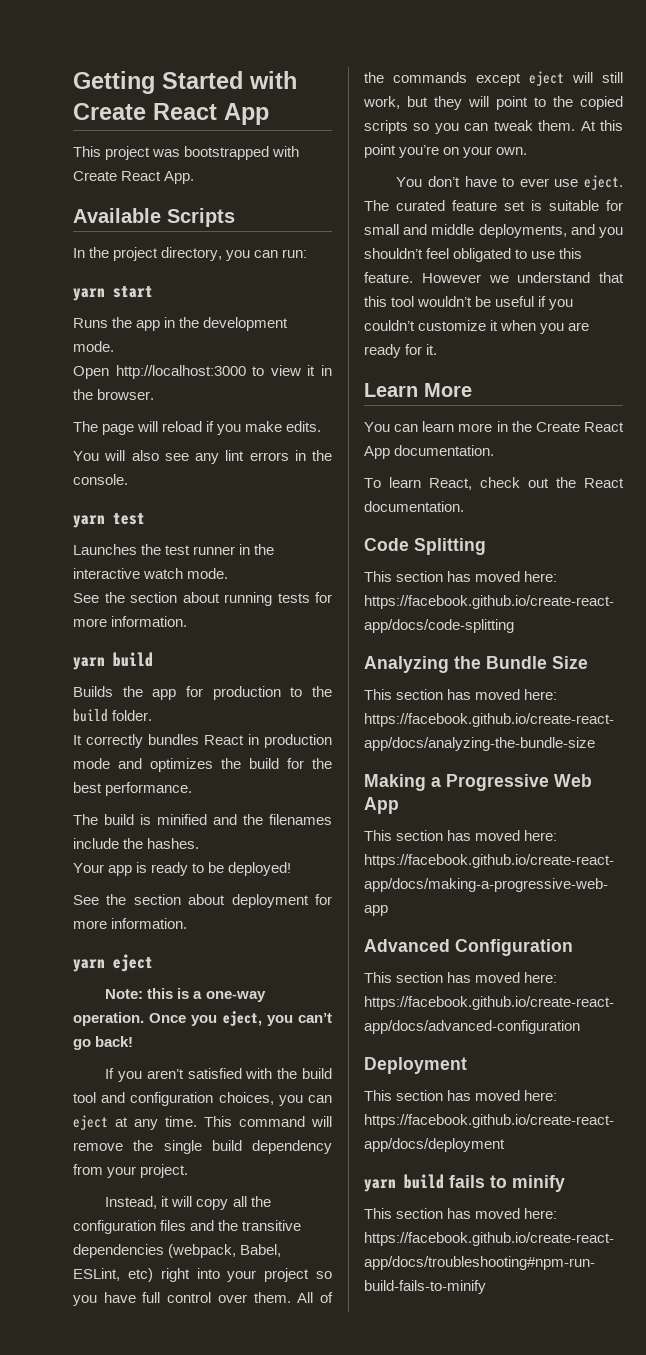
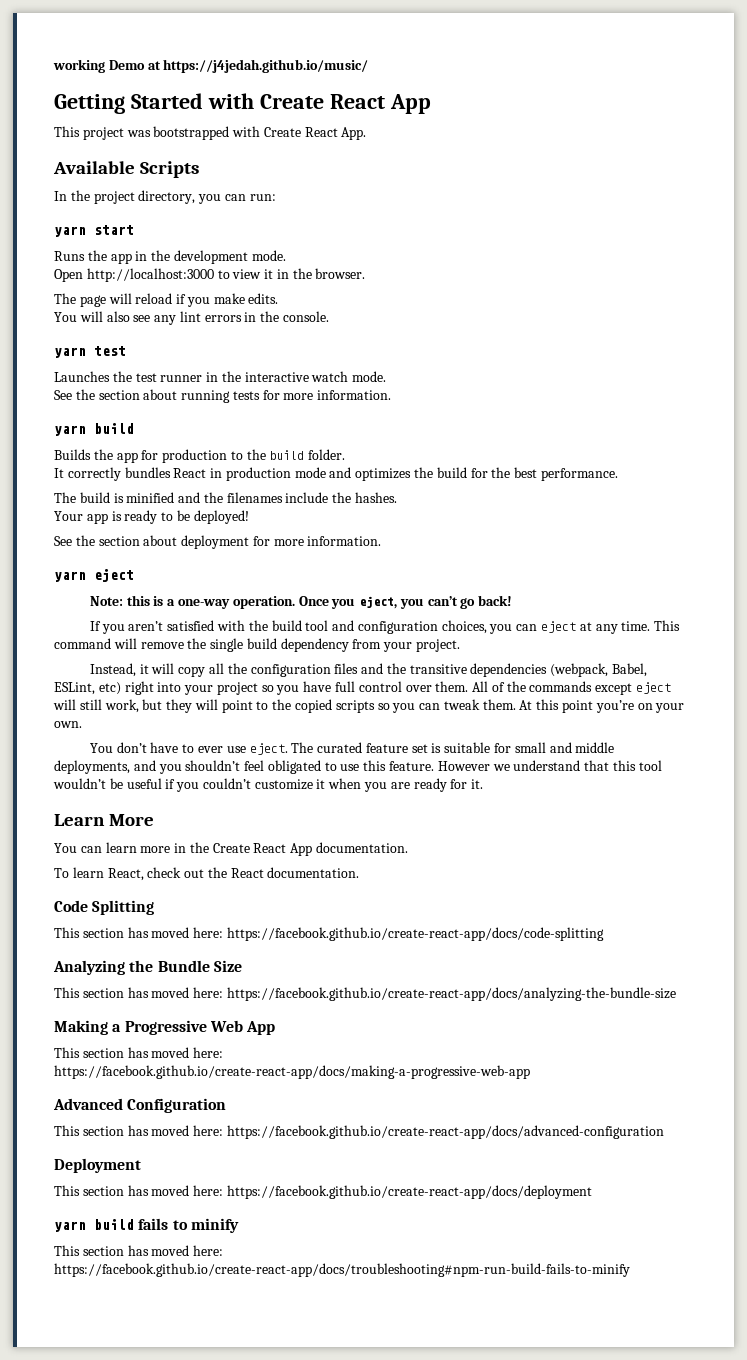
+ working Demo at https://j4jedah.github.io/music/

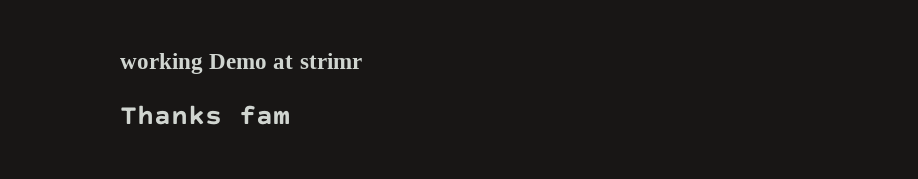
- working Demo at https://j4jedah.github.io/music/
- Getting Started with Create React App
- This project was bootstrapped with Create React App.
- Available Scripts
- In the project directory, you can run:
- yarn start
- Runs the app in the development mode.
- Open http://localhost:3000 to view it in the browser.
- The page will reload if you make edits.
- You will also see any lint errors in the console.
- yarn test
- Launches the test runner in the interactive watch mode.
- See the section about running tests for more information.
- yarn build
- Builds the app for production to the build folder.
- It correctly bundles React in production mode and optimizes the build for the best performance.
- The build is minified and the filenames include the hashes.
- Your app is ready to be deployed!
- See the section about deployment for more information.
- yarn eject
- Note: this is a one-way operation. Once you eject, you can’t go back!
- If you aren’t satisfied with the build tool and configuration choices, you can eject at any time. This command will remove the single build dependency from your project.
- Instead, it will copy all the configuration files and the transitive dependencies (webpack, Babel, ESLint, etc) right into your project so you have full control over them. All of the commands except eject will still work, but they will point to the copied scripts so you can tweak them. At this point you’re on your own.
- You don’t have to ever use eject. The curated feature set is suitable for small and middle deployments, and you shouldn’t feel obligated to use this feature. However we understand that this tool wouldn’t be useful if you couldn’t customize it when you are ready for it.
- Learn More
- You can learn more in the Create React App documentation.
- To learn React, check out the React documentation.
- Code Splitting
- This section has moved here: https://facebook.github.io/create-react-app/docs/code-splitting
- Analyzing the Bundle Size
- This section has moved here: https://facebook.github.io/create-react-app/docs/analyzing-the-bundle-size
- Making a Progressive Web App
- This section has moved here: https://facebook.github.io/create-react-app/docs/making-a-progressive-web-app
- Advanced Configuration
- This section has moved here: https://facebook.github.io/create-react-app/docs/advanced-configuration
- Deployment
- This section has moved here: https://facebook.github.io/create-react-app/docs/deployment
- yarn build fails to minify
- This section has moved here: https://facebook.github.io/create-react-app/docs/troubleshooting#npm-run-build-fails-to-minify
+ working Demo at strimr
+ Thanks fam

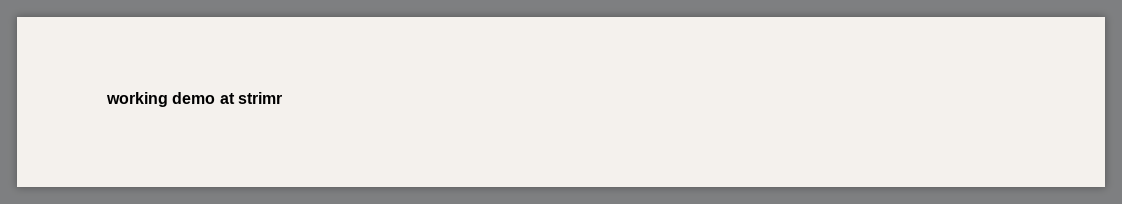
- working Demo at strimr
+ working demo at strimr
- Thanks fam

